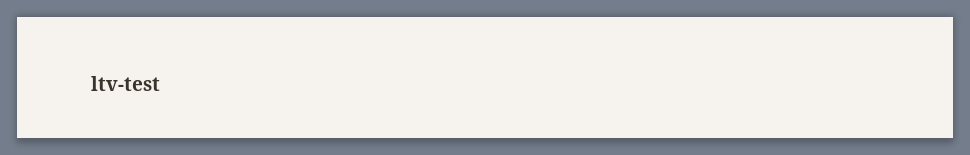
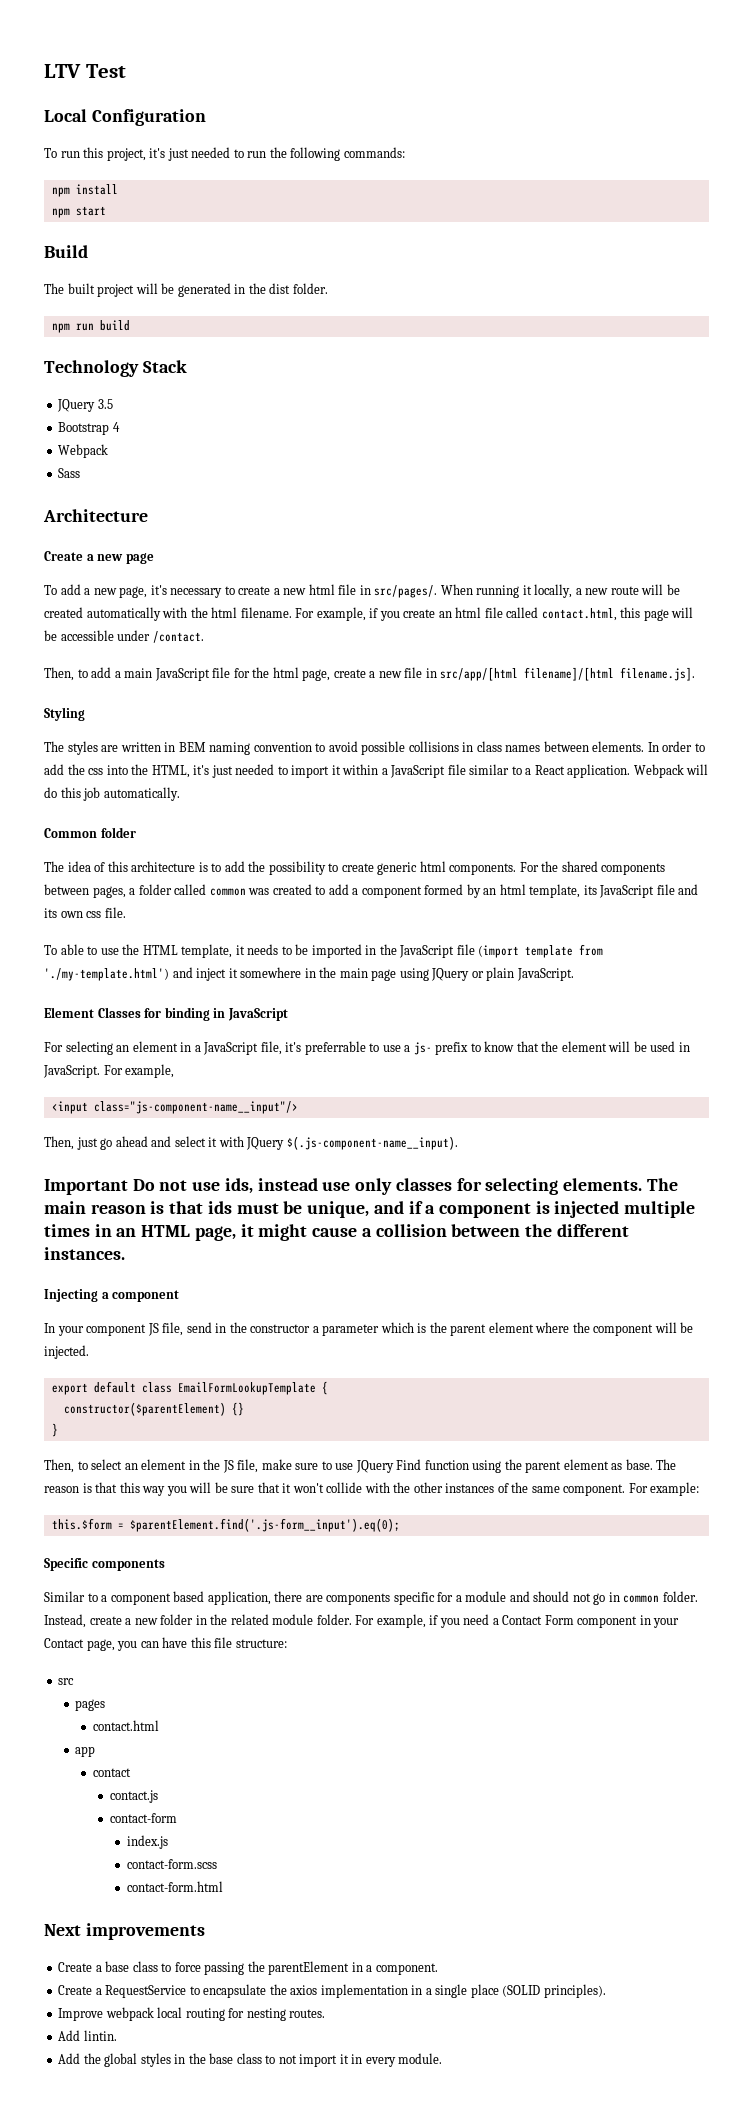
- ltv-test
+ LTV Test
+ Local Configuration
+ To run this project, it's just needed to run the following commands:
+ npm install
+ npm start
+ Build
+ The built project will be generated in the dist folder.
+ npm run build
+ Technology Stack
+ JQuery 3.5
+ Bootstrap 4
+ Webpack
+ Sass
+ Architecture
+ Create a new page
+ To add a new page, it's necessary to create a new html file in src/pages/. When running it locally, a new route will be created automatically with the html filename. For example, if you create an html file called contact.html, this page will be accessible under /contact.
+ Then, to add a main JavaScript file for the html page, create a new file in src/app/[html filename]/[html filename.js].
+ Styling
+ The styles are written in BEM naming convention to avoid possible collisions in class names between elements. In order to add the css into the HTML, it's just needed to import it within a JavaScript file similar to a React application. Webpack will do this job automatically.
+ Common folder
+ The idea of this architecture is to add the possibility to create generic html components. For the shared components between pages, a folder called common was created to add a component formed by an html template, its JavaScript file and its own css file.
+ To able to use the HTML template, it needs to be imported in the JavaScript file (import template from './my-template.html') and inject it somewhere in the main page using JQuery or plain JavaScript.
+ Element Classes for binding in JavaScript
+ For selecting an element in a JavaScript file, it's preferrable to use a js- prefix to know that the element will be used in JavaScript. For example,
+ <input class="js-component-name__input"/>
+ Then, just go ahead and select it with JQuery $(.js-component-name__input).
+ Important Do not use ids, instead use only classes for selecting elements. The main reason is that ids must be unique, and if a component is injected multiple times in an HTML page, it might cause a collision between the different instances.
+ Injecting a component
+ In your component JS file, send in the constructor a parameter which is the parent element where the component will be injected.
+ export default class EmailFormLookupTemplate {
+ constructor($parentElement) {}
+ }
+ Then, to select an element in the JS file, make sure to use JQuery Find function using the parent element as base. The reason is that this way you will be sure that it won't collide with the other instances of the same component. For example:
+ this.$form = $parentElement.find('.js-form__input').eq(0);
+ Specific components
+ Similar to a component based application, there are components specific for a module and should not go in common folder. Instead, create a new folder in the related module folder. For example, if you need a Contact Form component in your Contact page, you can have this file structure:
+ src
+ pages
+ contact.html
+ app
+ contact
+ contact.js
+ contact-form
+ index.js
+ contact-form.scss
+ contact-form.html
+ Next improvements
+ Create a base class to force passing the parentElement in a component.
+ Create a RequestService to encapsulate the axios implementation in a single place (SOLID principles).
+ Improve webpack local routing for nesting routes.
+ Add lintin.
+ Add the global styles in the base class to not import it in every module.

